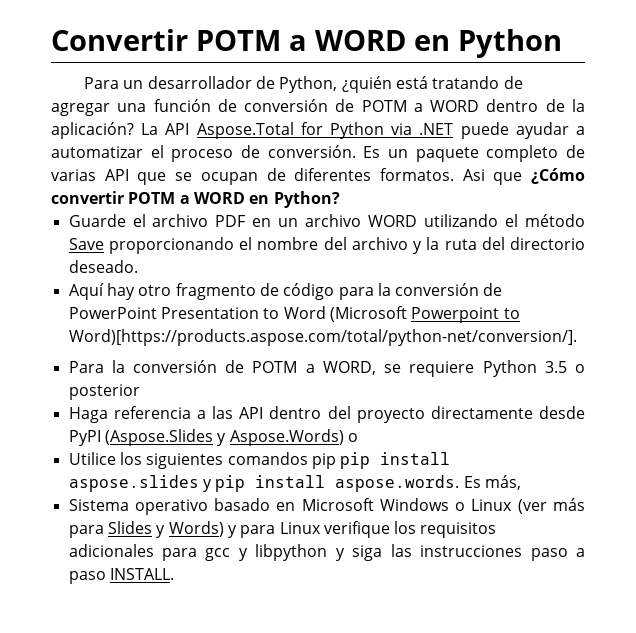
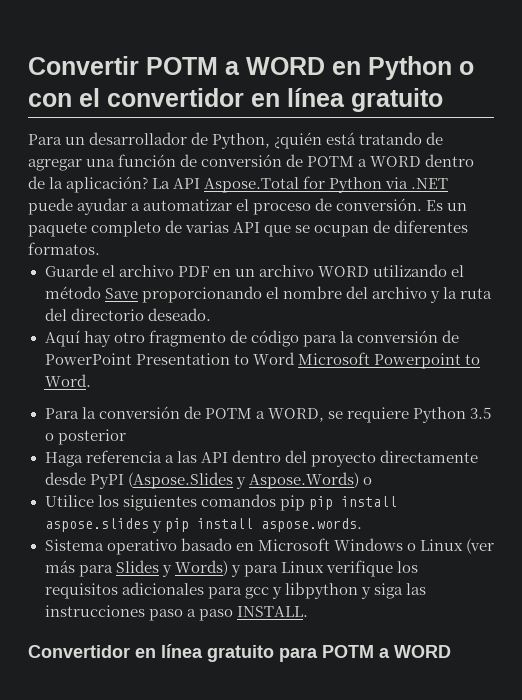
- Convertir POTM a WORD en Python
+ Convertir POTM a WORD en Python o con el convertidor en línea gratuito
- Asi que ¿Cómo convertir POTM a WORD en Python?
- Aquí hay otro fragmento de código para la conversión de PowerPoint Presentation to Word (Microsoft Powerpoint to Word)[https://products.aspose.com/total/python-net/conversion/].
+ Aquí hay otro fragmento de código para la conversión de PowerPoint Presentation to Word Microsoft Powerpoint to Word.
- Utilice los siguientes comandos pip pip install aspose.slides y pip install aspose.words. Es más,
+ Utilice los siguientes comandos pip pip install aspose.slides y pip install aspose.words.
+ Convertidor en línea gratuito para POTM a WORD

